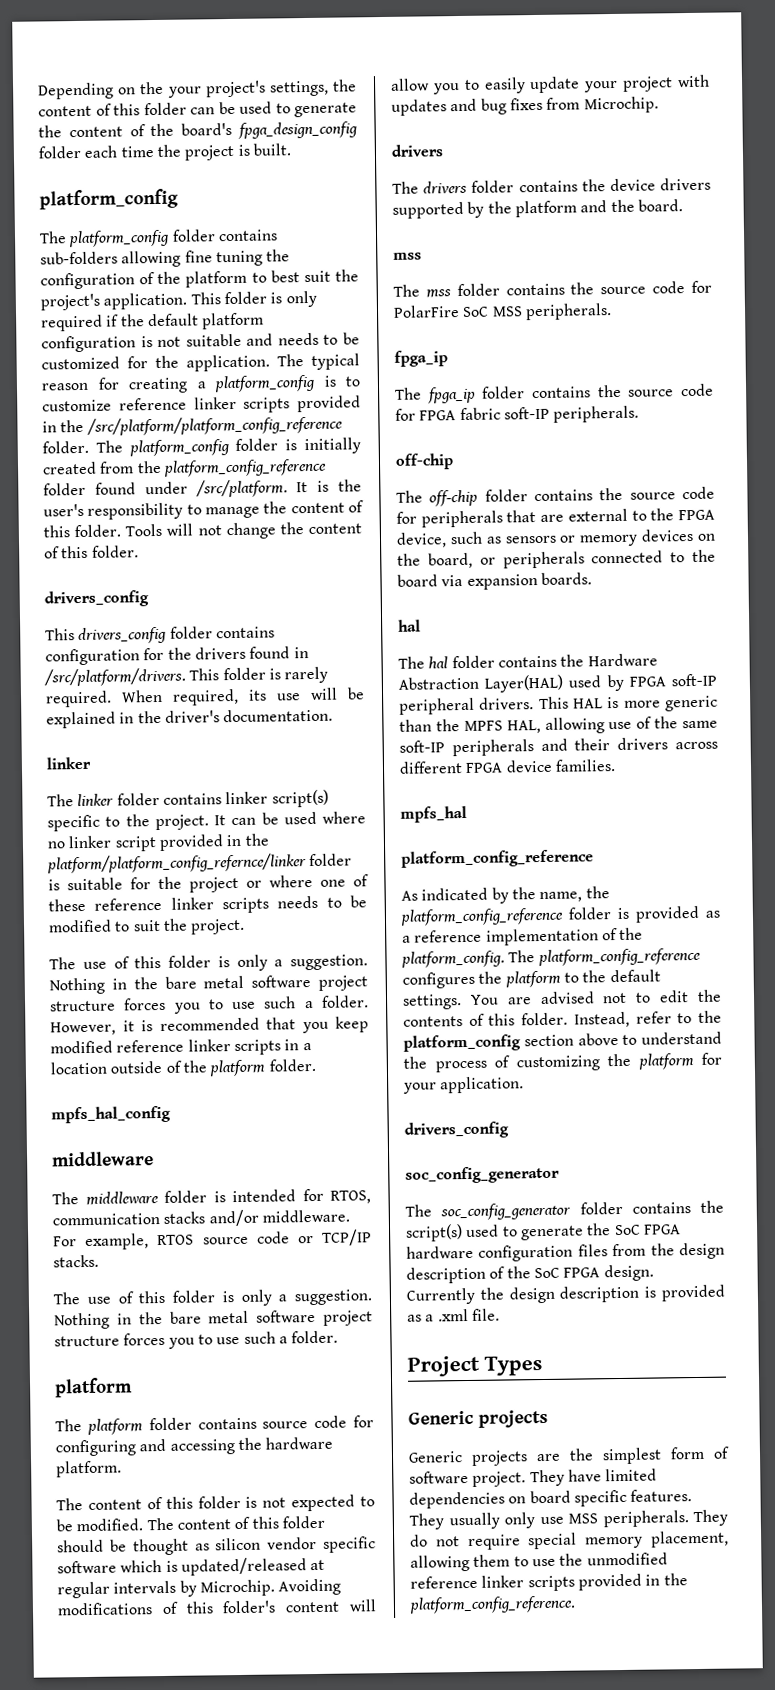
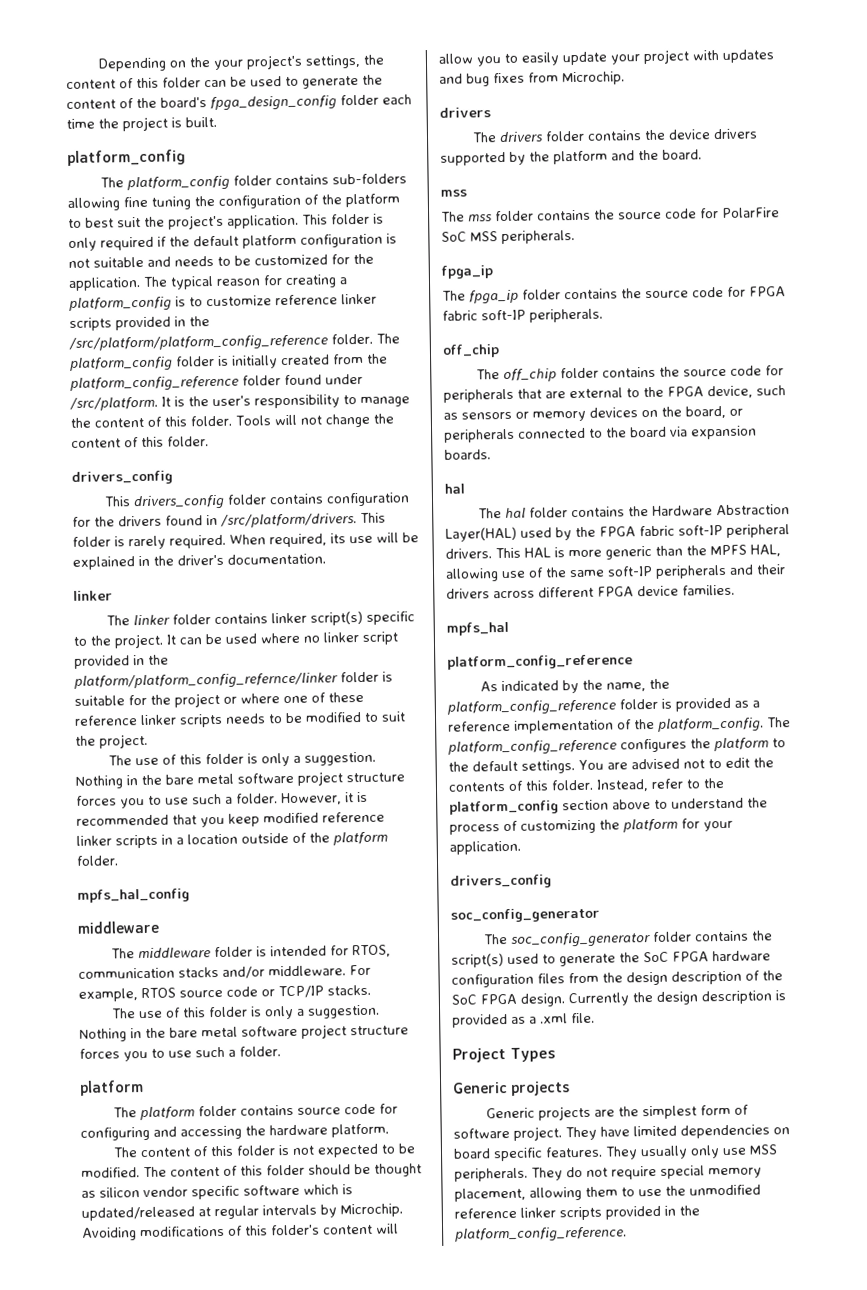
  The fpga_ip folder contains the source code for FPGA fabric soft-IP peripherals.
- off-chip
- The off-chip folder contains the source code for peripherals that are external to the FPGA device, such as sensors or memory devices on the board, or peripherals connected to the board via expansion boards.
+ off_chip
+ The off_chip folder contains the source code for peripherals that are external to the FPGA device, such as sensors or memory devices on the board, or peripherals connected to the board via expansion boards.
- The hal folder contains the Hardware Abstraction Layer(HAL) used by FPGA soft-IP peripheral drivers.
+ The hal folder contains the Hardware Abstraction Layer(HAL) used by the FPGA fabric soft-IP peripheral drivers.

